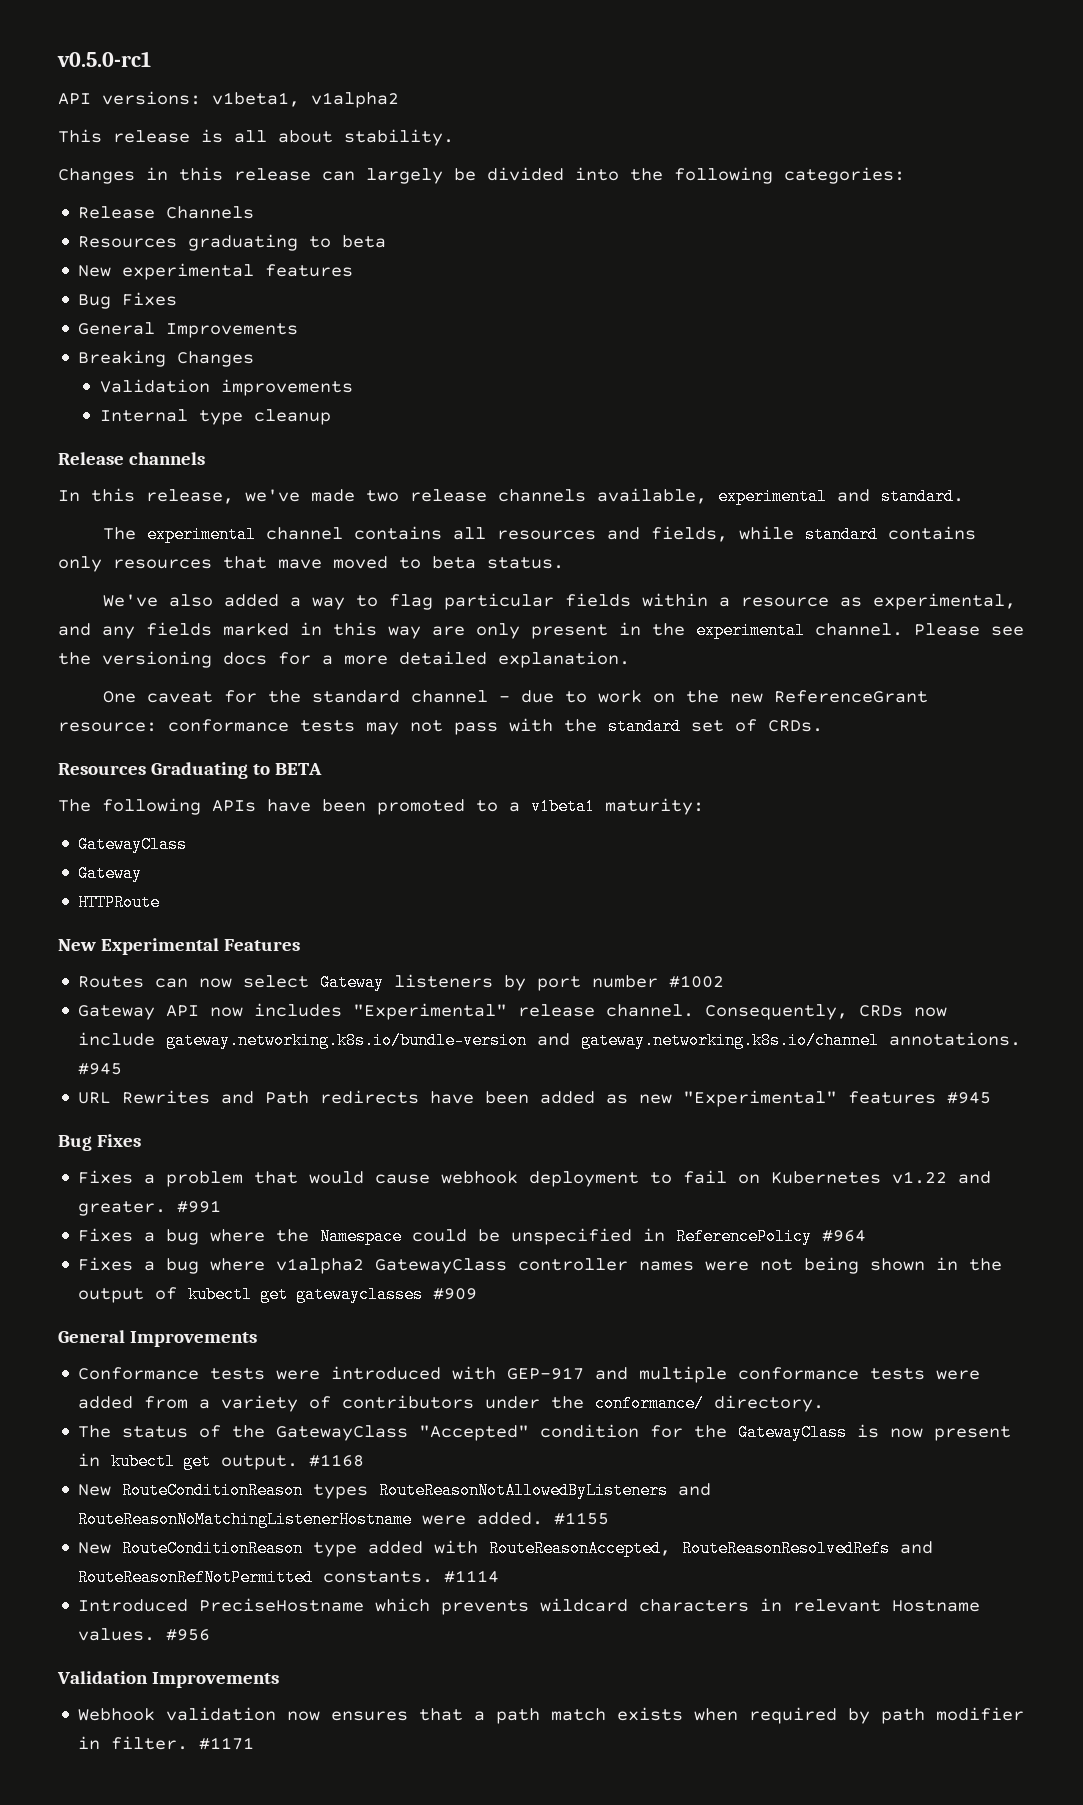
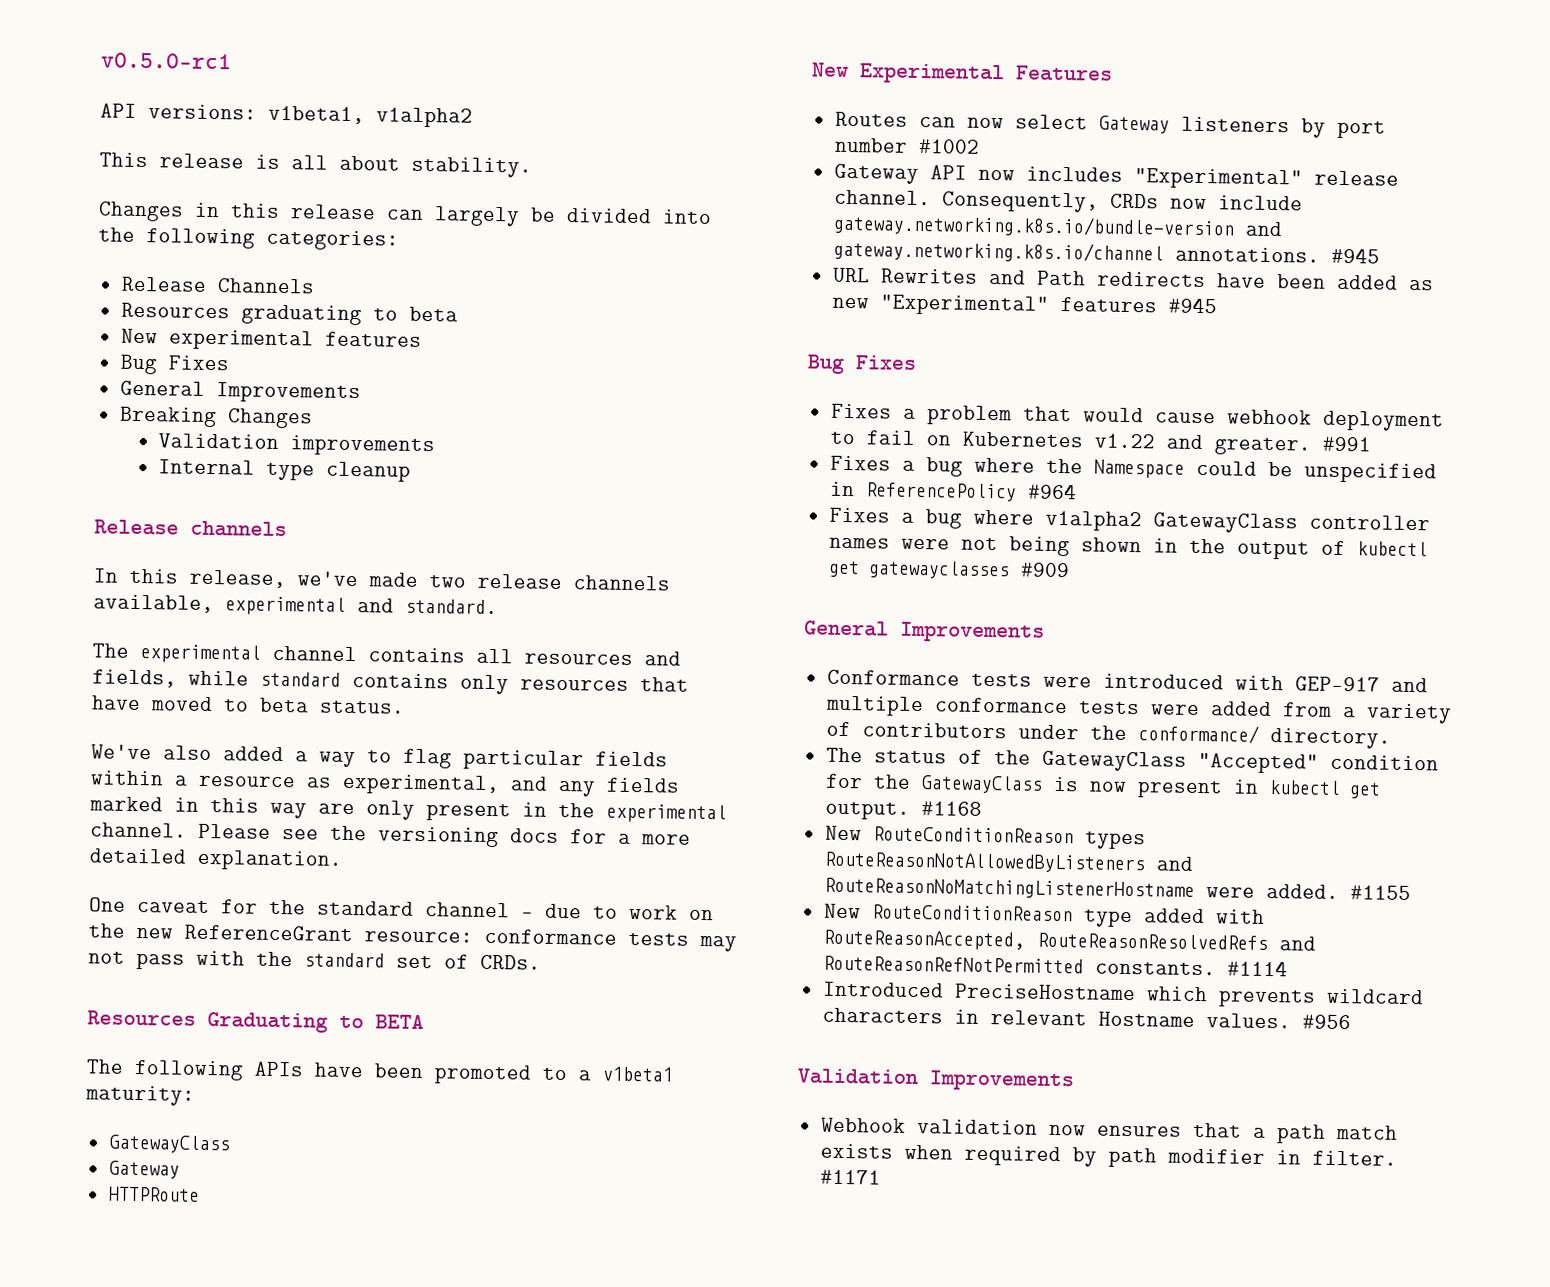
- The experimental channel contains all resources and fields, while standard contains only resources that mave moved to beta status.
+ The experimental channel contains all resources and fields, while standard contains only resources that have moved to beta status.

